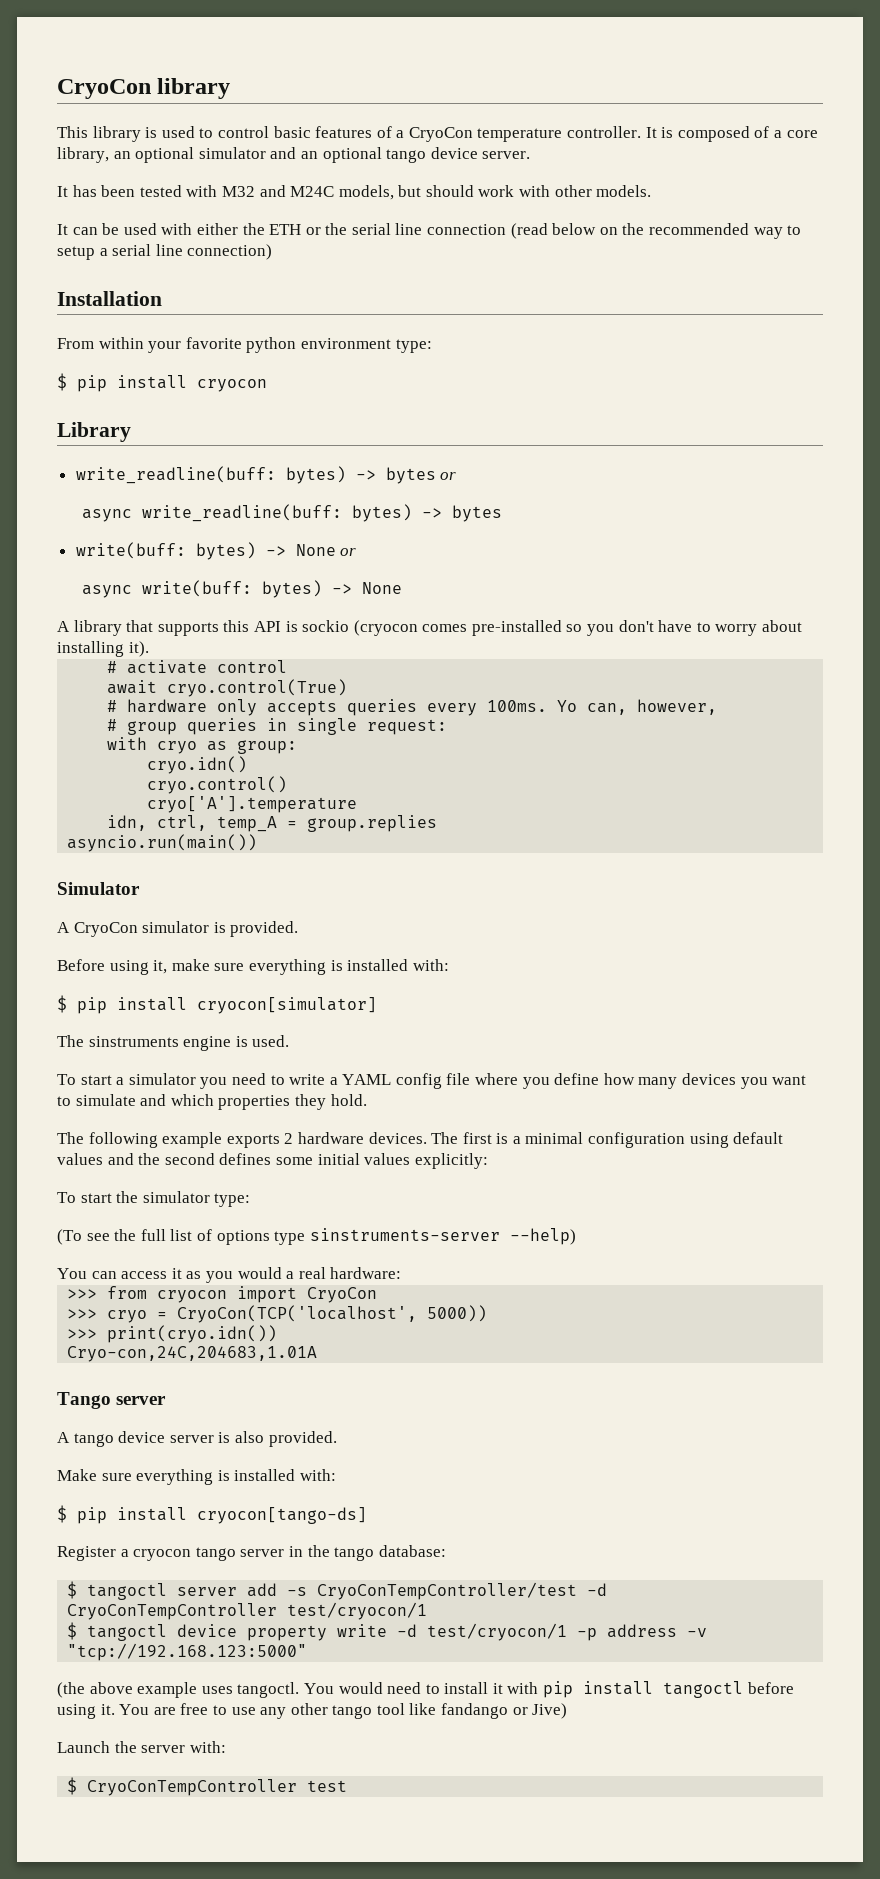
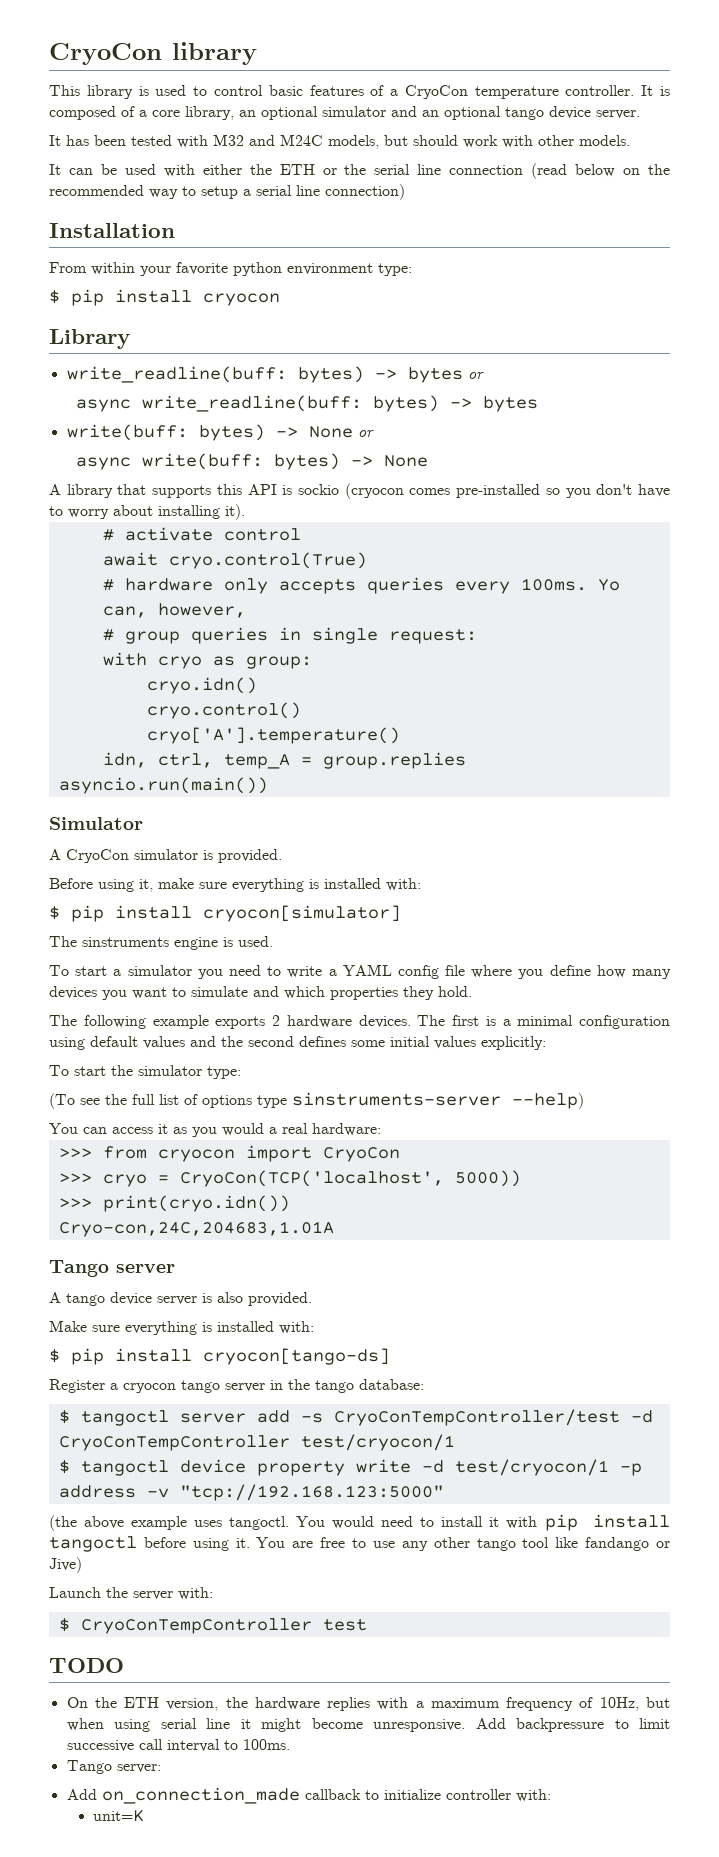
- cryo['A'].temperature
+ cryo['A'].temperature()
+ TODO
+ On the ETH version, the hardware replies with a maximum frequency of 10Hz, but when using serial line it might become unresponsive. Add backpressure to limit successive call interval to 100ms.
+ Tango server:
+ Add on_connection_made callback to initialize controller with:
+ unit=K

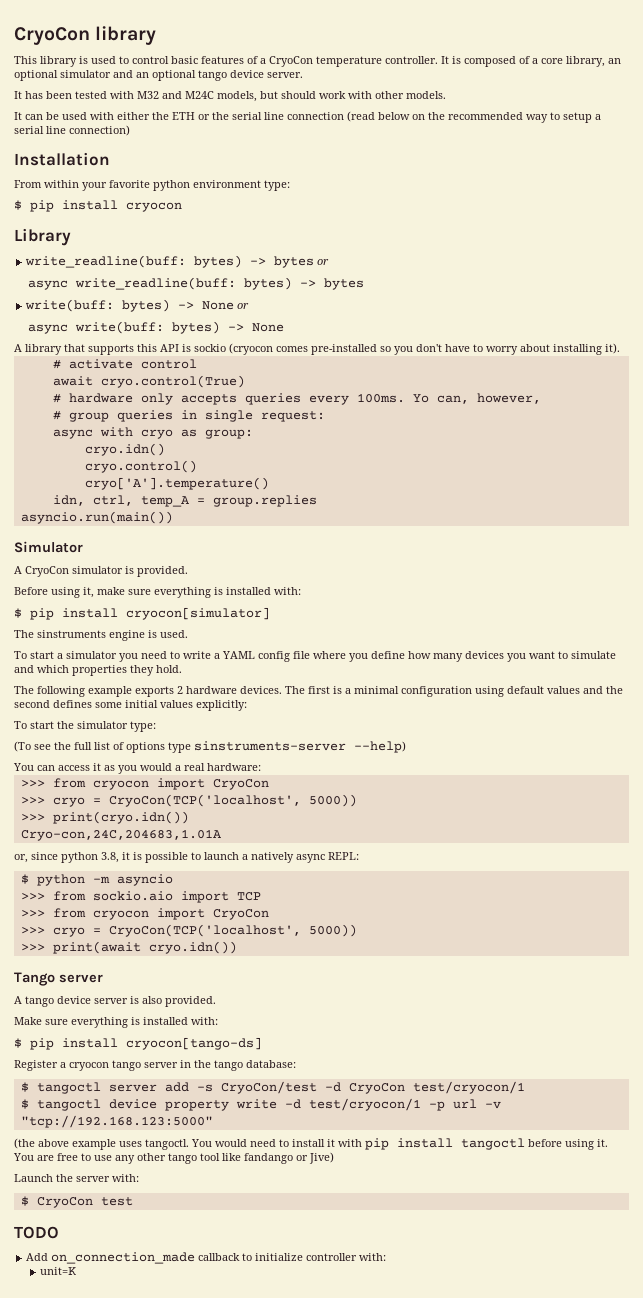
- with cryo as group:
+ async with cryo as group:
+ or, since python 3.8, it is possible to launch a natively async REPL:
+ $ python -m asyncio
+ >>> from sockio.aio import TCP
+ >>> from cryocon import CryoCon
+ >>> cryo = CryoCon(TCP('localhost', 5000))
+ >>> print(await cryo.idn())
- $ tangoctl server add -s CryoConTempController/test -d CryoConTempController test/cryocon/1
+ $ tangoctl server add -s CryoCon/test -d CryoCon test/cryocon/1
- $ tangoctl device property write -d test/cryocon/1 -p address -v "tcp://192.168.123:5000"
+ $ tangoctl device property write -d test/cryocon/1 -p url -v "tcp://192.168.123:5000"
- $ CryoConTempController test
+ $ CryoCon test
- On the ETH version, the hardware replies with a maximum frequency of 10Hz, but when using serial line it might become unresponsive. Add backpressure to limit successive call interval to 100ms.
- Tango server:

